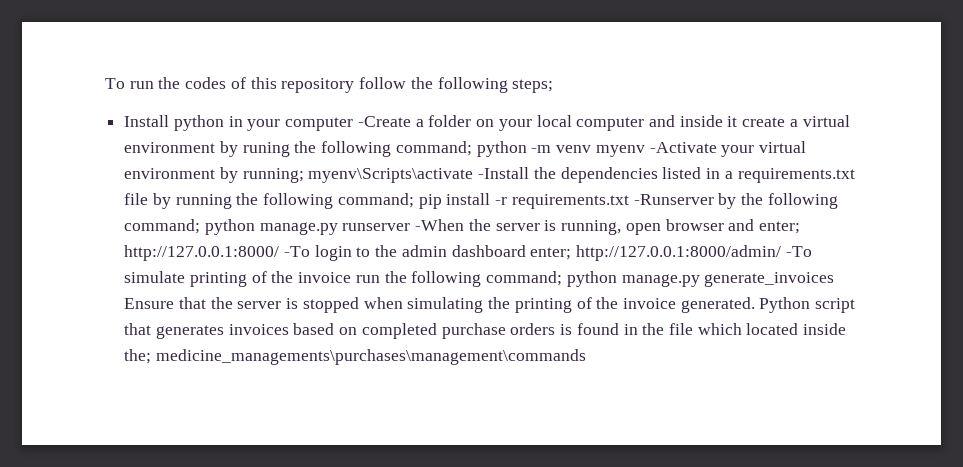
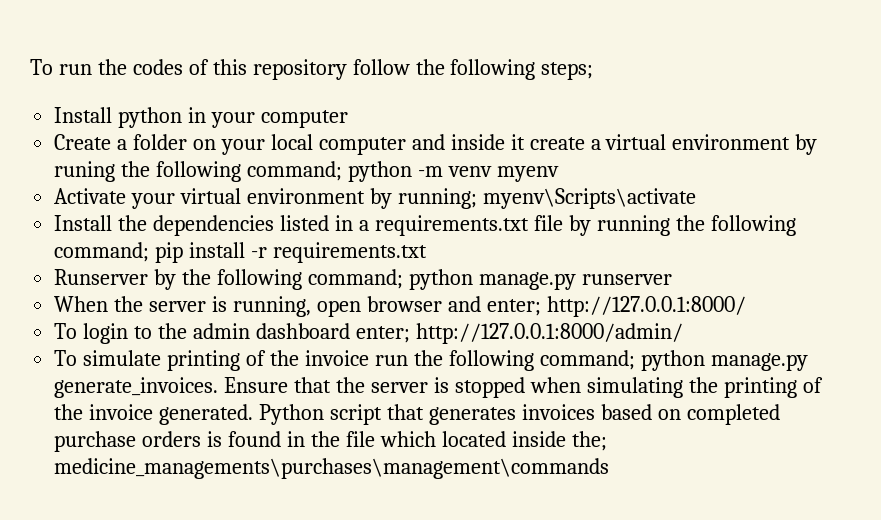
- Install python in your computer -Create a folder on your local computer and inside it create a virtual environment by runing the following command;
+ Install python in your computer
+ Create a folder on your local computer and inside it create a virtual environment by runing the following command;
- python -m venv myenv -Activate your virtual environment by running;
+ python -m venv myenv
+ Activate your virtual environment by running;
- myenv\Scripts\activate -Install the dependencies listed in a requirements.txt file by running the following command;
+ myenv\Scripts\activate
+ Install the dependencies listed in a requirements.txt file by running the following command;
- pip install -r requirements.txt -Runserver by the following command;
+ pip install -r requirements.txt
+ Runserver by the following command;
- python manage.py runserver -When the server is running, open browser and enter;
+ python manage.py runserver
+ When the server is running, open browser and enter;
- http://127.0.0.1:8000/ -To login to the admin dashboard enter;
+ http://127.0.0.1:8000/
+ To login to the admin dashboard enter;
- http://127.0.0.1:8000/admin/ -To simulate printing of the invoice run the following command;
+ http://127.0.0.1:8000/admin/
+ To simulate printing of the invoice run the following command;
- python manage.py generate_invoices Ensure that the server is stopped when simulating the printing of the invoice generated.
+ python manage.py generate_invoices. Ensure that the server is stopped when simulating the printing of the invoice generated.

